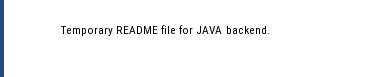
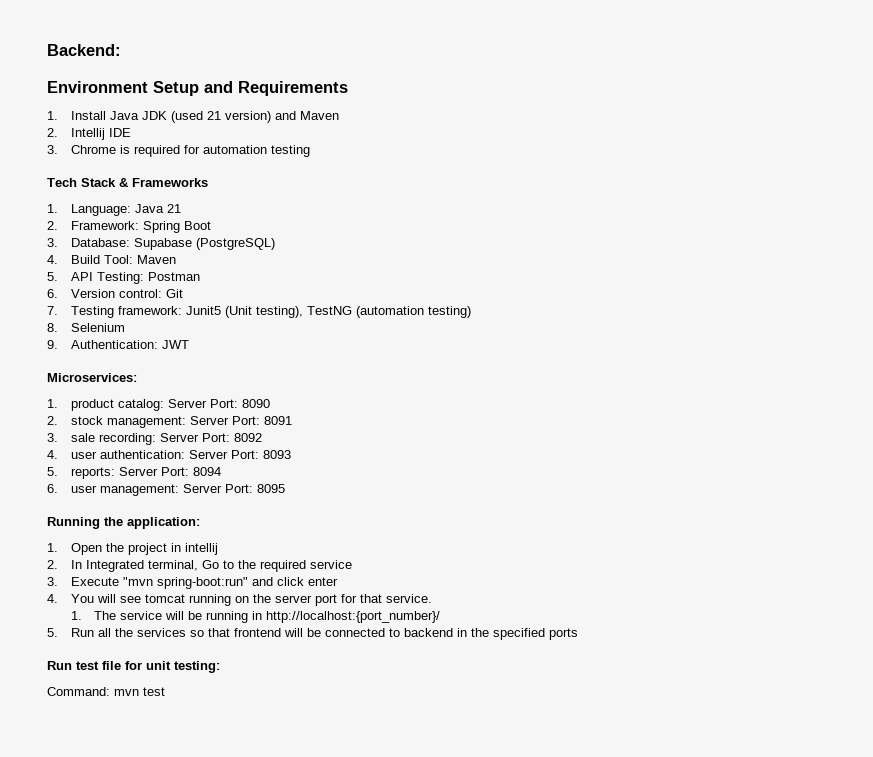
- Temporary README file for JAVA backend.
+ Backend:
+ Environment Setup and Requirements
+ 1. Install Java JDK (used 21 version) and Maven
+ 2. Intellij IDE
+ 3. Chrome is required for automation testing
+ Tech Stack & Frameworks
+ 1. Language: Java 21
+ 2. Framework: Spring Boot
+ 3. Database: Supabase (PostgreSQL)
+ 4. Build Tool: Maven
+ 5. API Testing: Postman
+ 6. Version control: Git
+ 7. Testing framework: Junit5 (Unit testing), TestNG (automation testing)
+ 8. Selenium
+ 9. Authentication: JWT
+ Microservices:
+ 1. product catalog: Server Port: 8090
+ 2. stock management: Server Port: 8091
+ 3. sale recording: Server Port: 8092
+ 4. user authentication: Server Port: 8093
+ 5. reports: Server Port: 8094
+ 6. user management: Server Port: 8095
+ Running the application:
+ 1. Open the project in intellij
+ 2. In Integrated terminal, Go to the required service
+ 3. Execute "mvn spring-boot:run" and click enter
+ 4. You will see tomcat running on the server port for that service.
+ 1. The service will be running in http://localhost:{port_number}/
+ 5. Run all the services so that frontend will be connected to backend in the specified ports
+ Run test file for unit testing:
+ Command: mvn test

